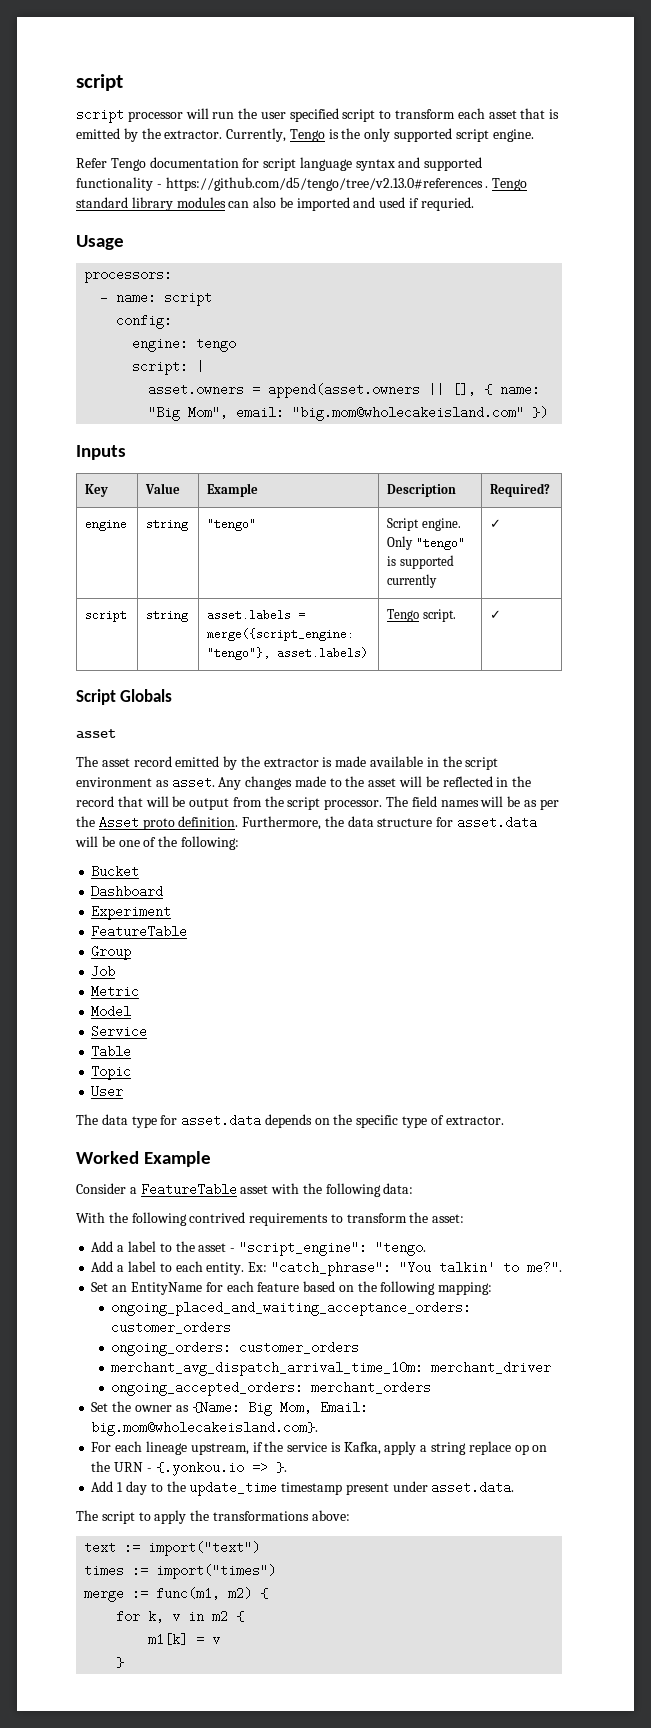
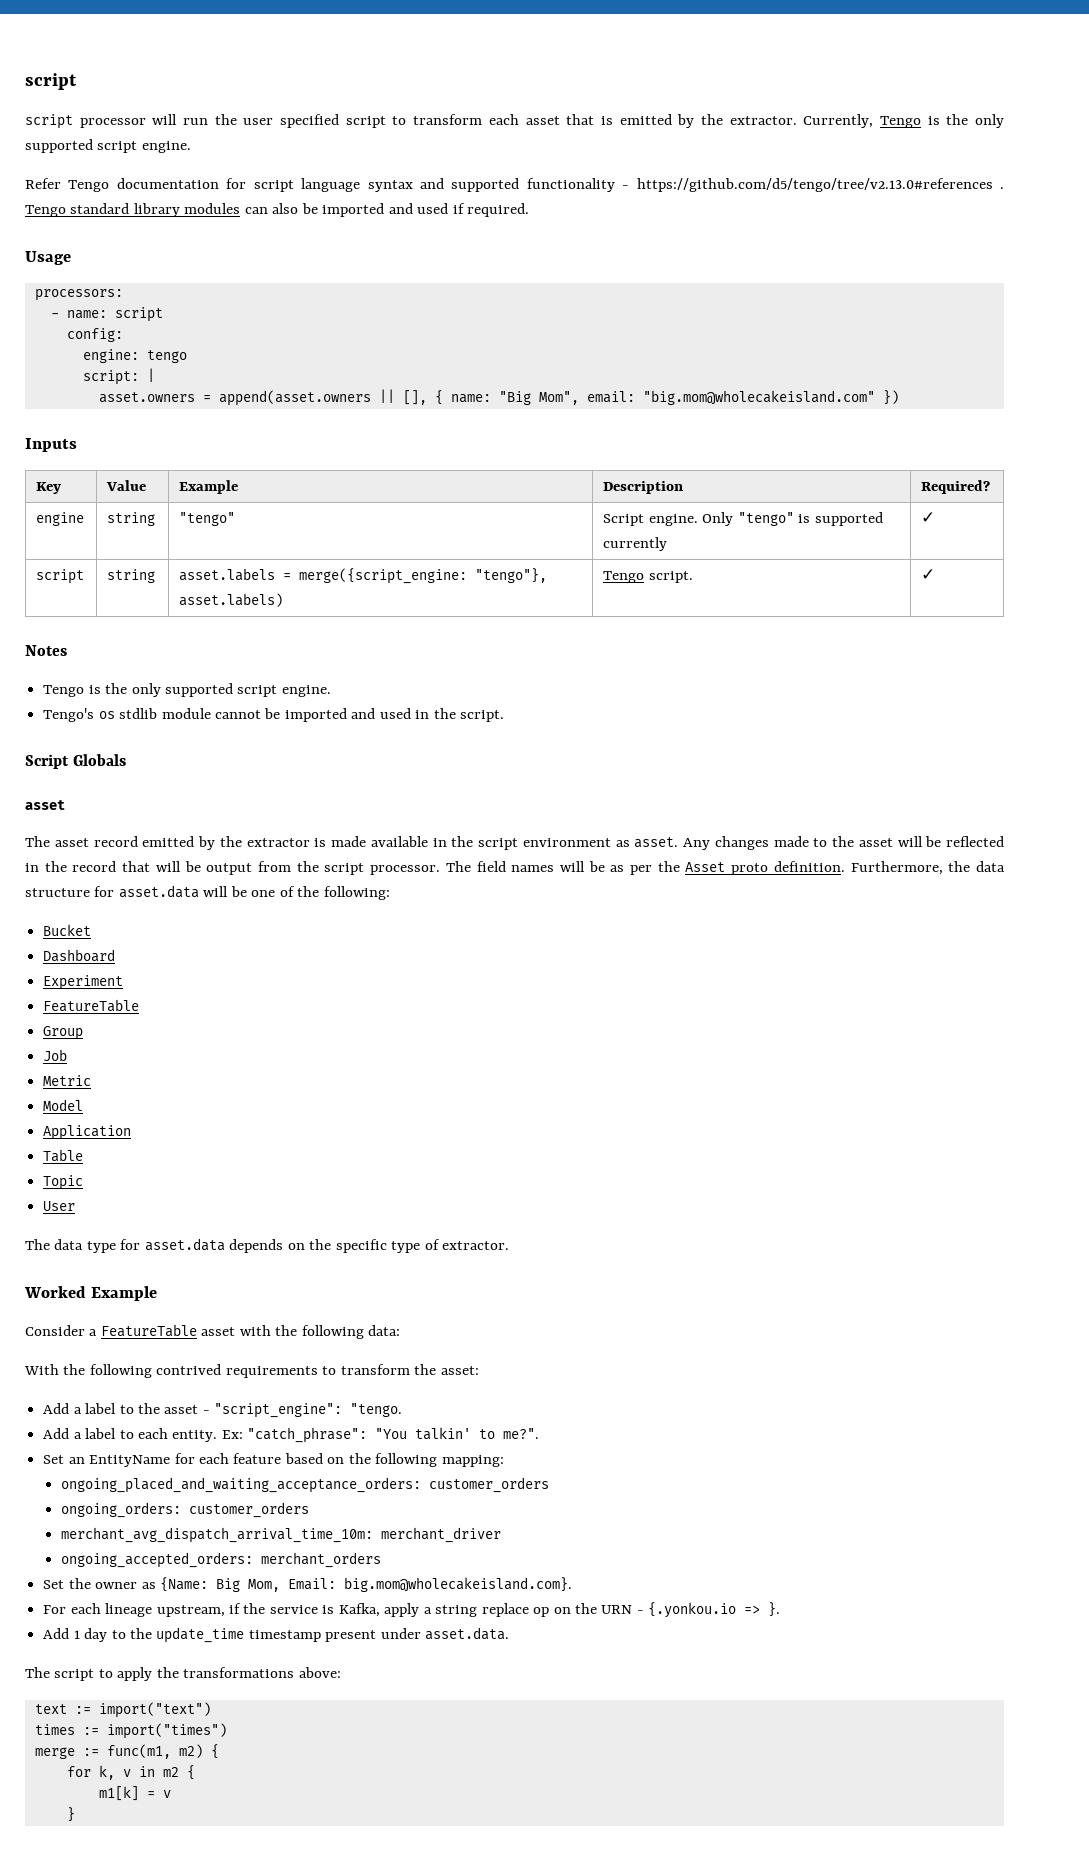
- Tengo standard library modules can also be imported and used if requried.
+ Tengo standard library modules can also be imported and used if required.
+ Notes
+ Tengo is the only supported script engine.
+ Tengo's os stdlib module cannot be imported and used in the script.
- Service
+ Application

